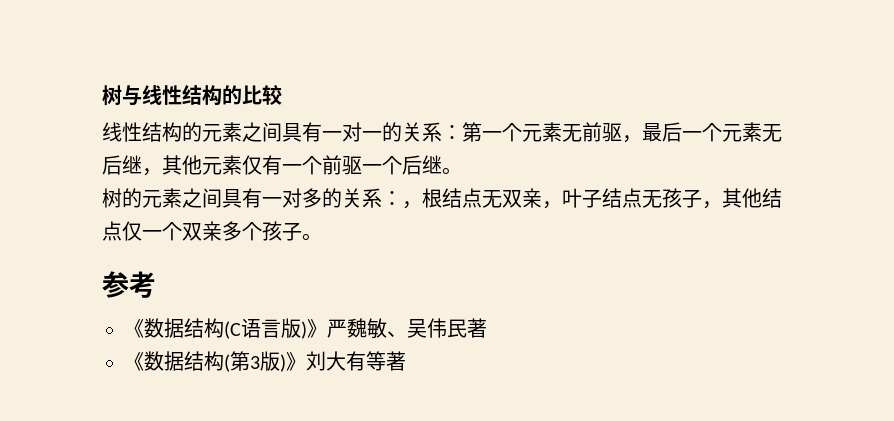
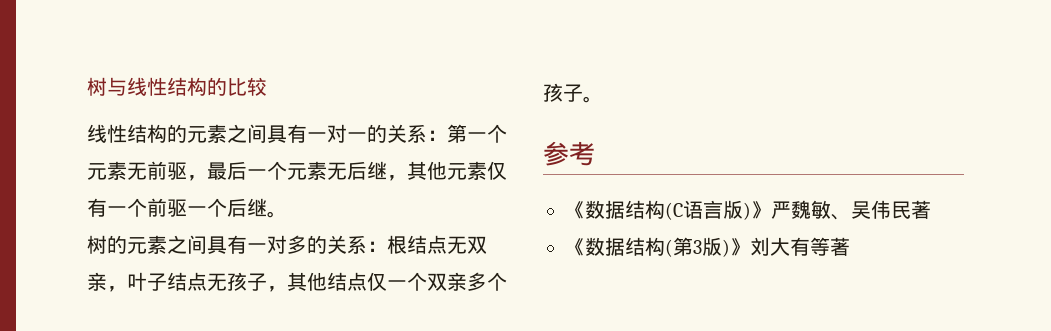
- 树的元素之间具有一对多的关系：，根结点无双亲，叶子结点无孩子，其他结点仅一个双亲多个孩子。
+ 树的元素之间具有一对多的关系：根结点无双亲，叶子结点无孩子，其他结点仅一个双亲多个孩子。

